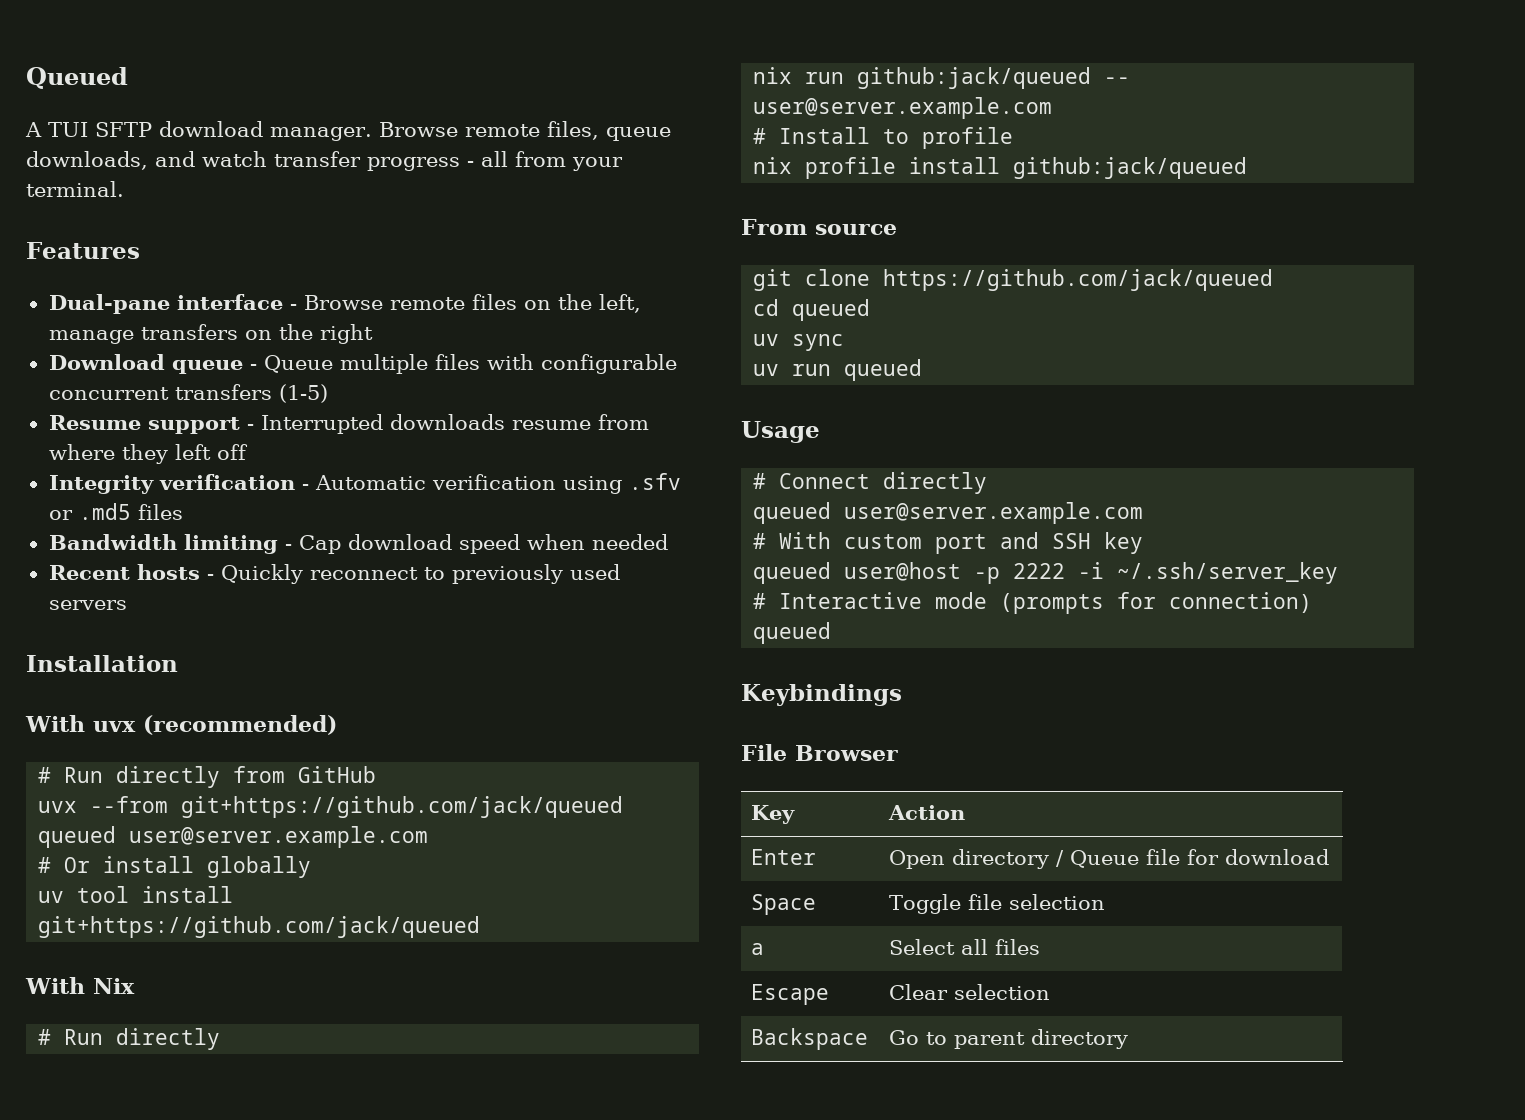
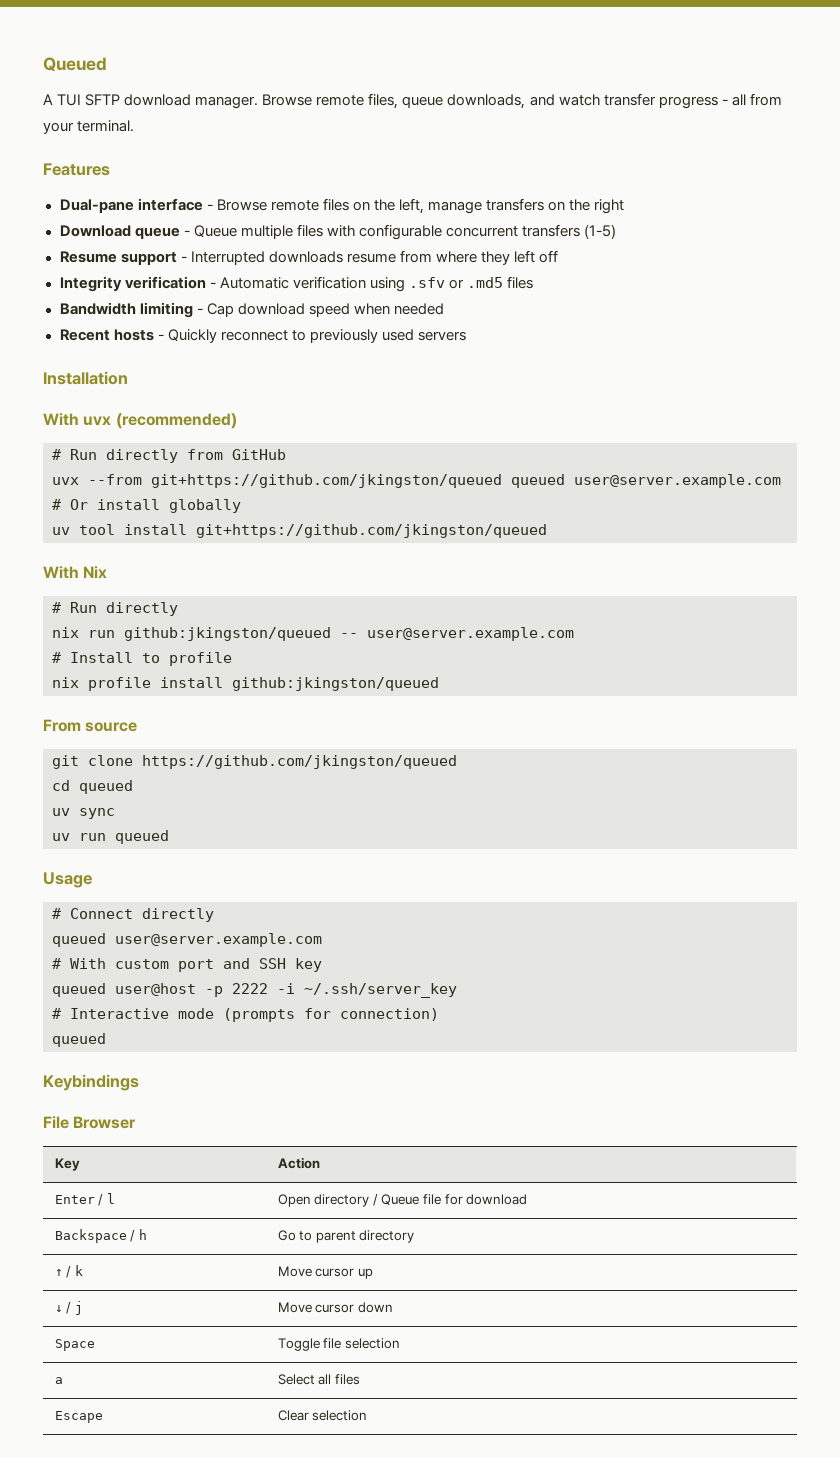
- uvx --from git+https://github.com/jack/queued queued user@server.example.com
+ uvx --from git+https://github.com/jkingston/queued queued user@server.example.com
- uv tool install git+https://github.com/jack/queued
+ uv tool install git+https://github.com/jkingston/queued
- nix run github:jack/queued -- user@server.example.com
+ nix run github:jkingston/queued -- user@server.example.com
- nix profile install github:jack/queued
+ nix profile install github:jkingston/queued
- git clone https://github.com/jack/queued
+ git clone https://github.com/jkingston/queued
- Enter | Open directory / Queue file for download
+ Enter / l | Open directory / Queue file for download
+ Backspace / h | Go to parent directory
+ ↑ / k | Move cursor up
+ ↓ / j | Move cursor down
- Backspace | Go to parent directory

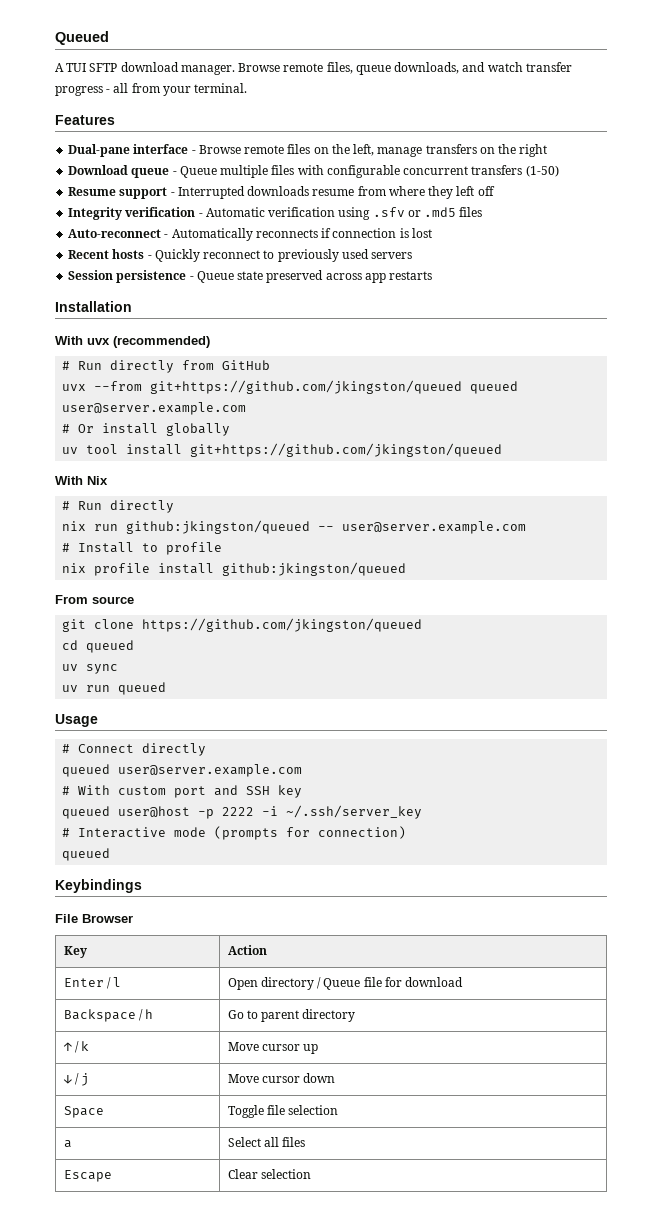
- Download queue - Queue multiple files with configurable concurrent transfers (1-5)
+ Download queue - Queue multiple files with configurable concurrent transfers (1-50)
- Bandwidth limiting - Cap download speed when needed
+ Auto-reconnect - Automatically reconnects if connection is lost
+ Session persistence - Queue state preserved across app restarts

